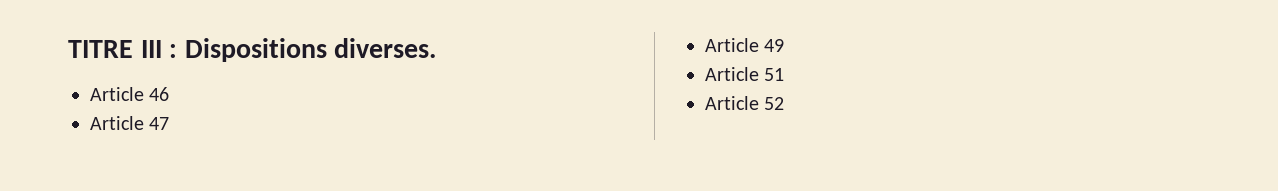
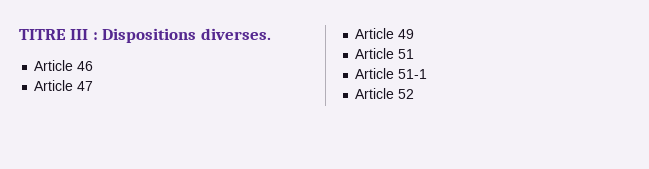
+ Article 51-1

